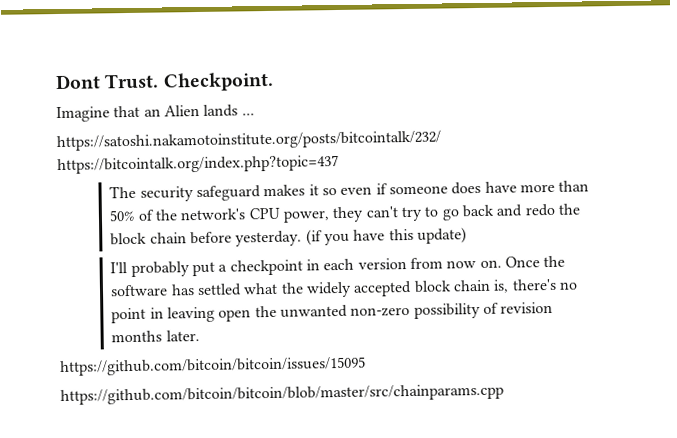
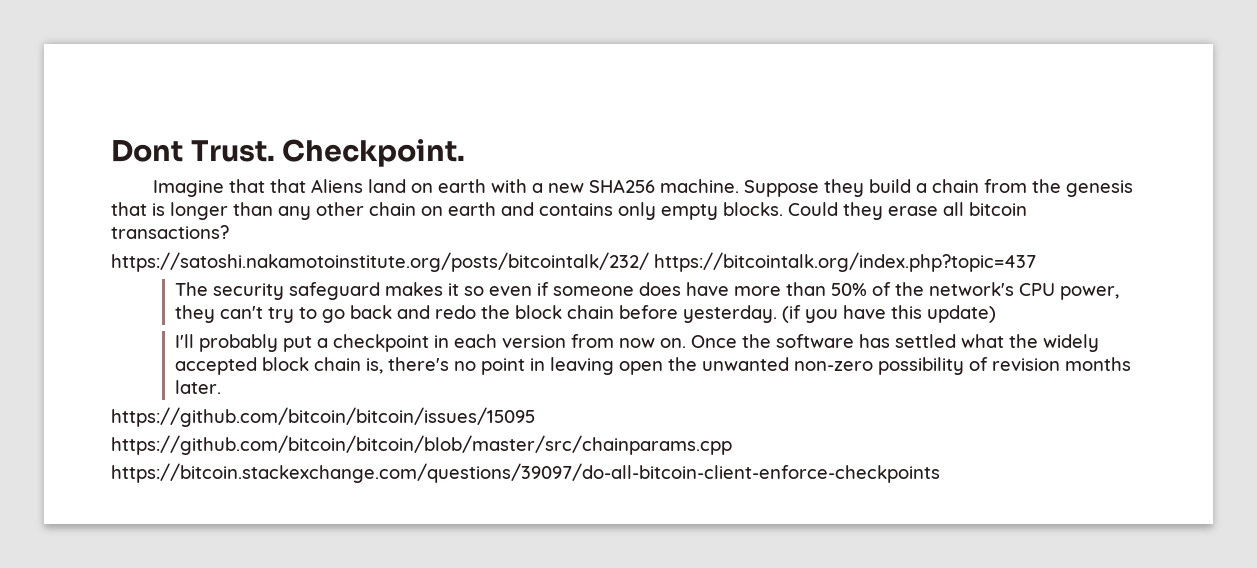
- Imagine that an Alien lands ...
+ Imagine that that Aliens land on earth with a new SHA256 machine. Suppose they build a chain from the genesis that is longer than any other chain on earth and contains only empty blocks. Could they erase all bitcoin transactions?
+ https://bitcoin.stackexchange.com/questions/39097/do-all-bitcoin-client-enforce-checkpoints

